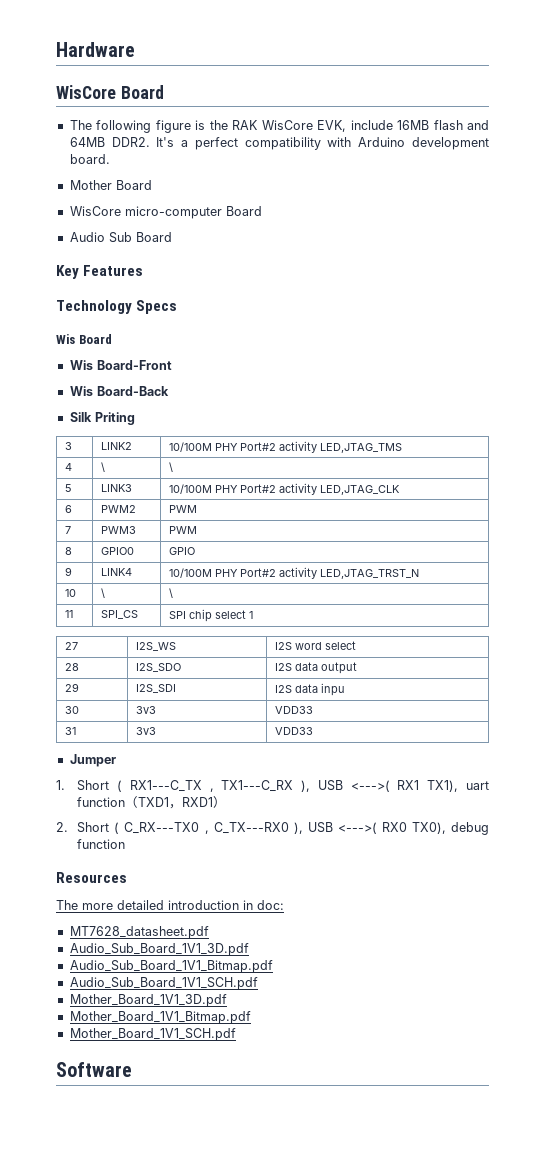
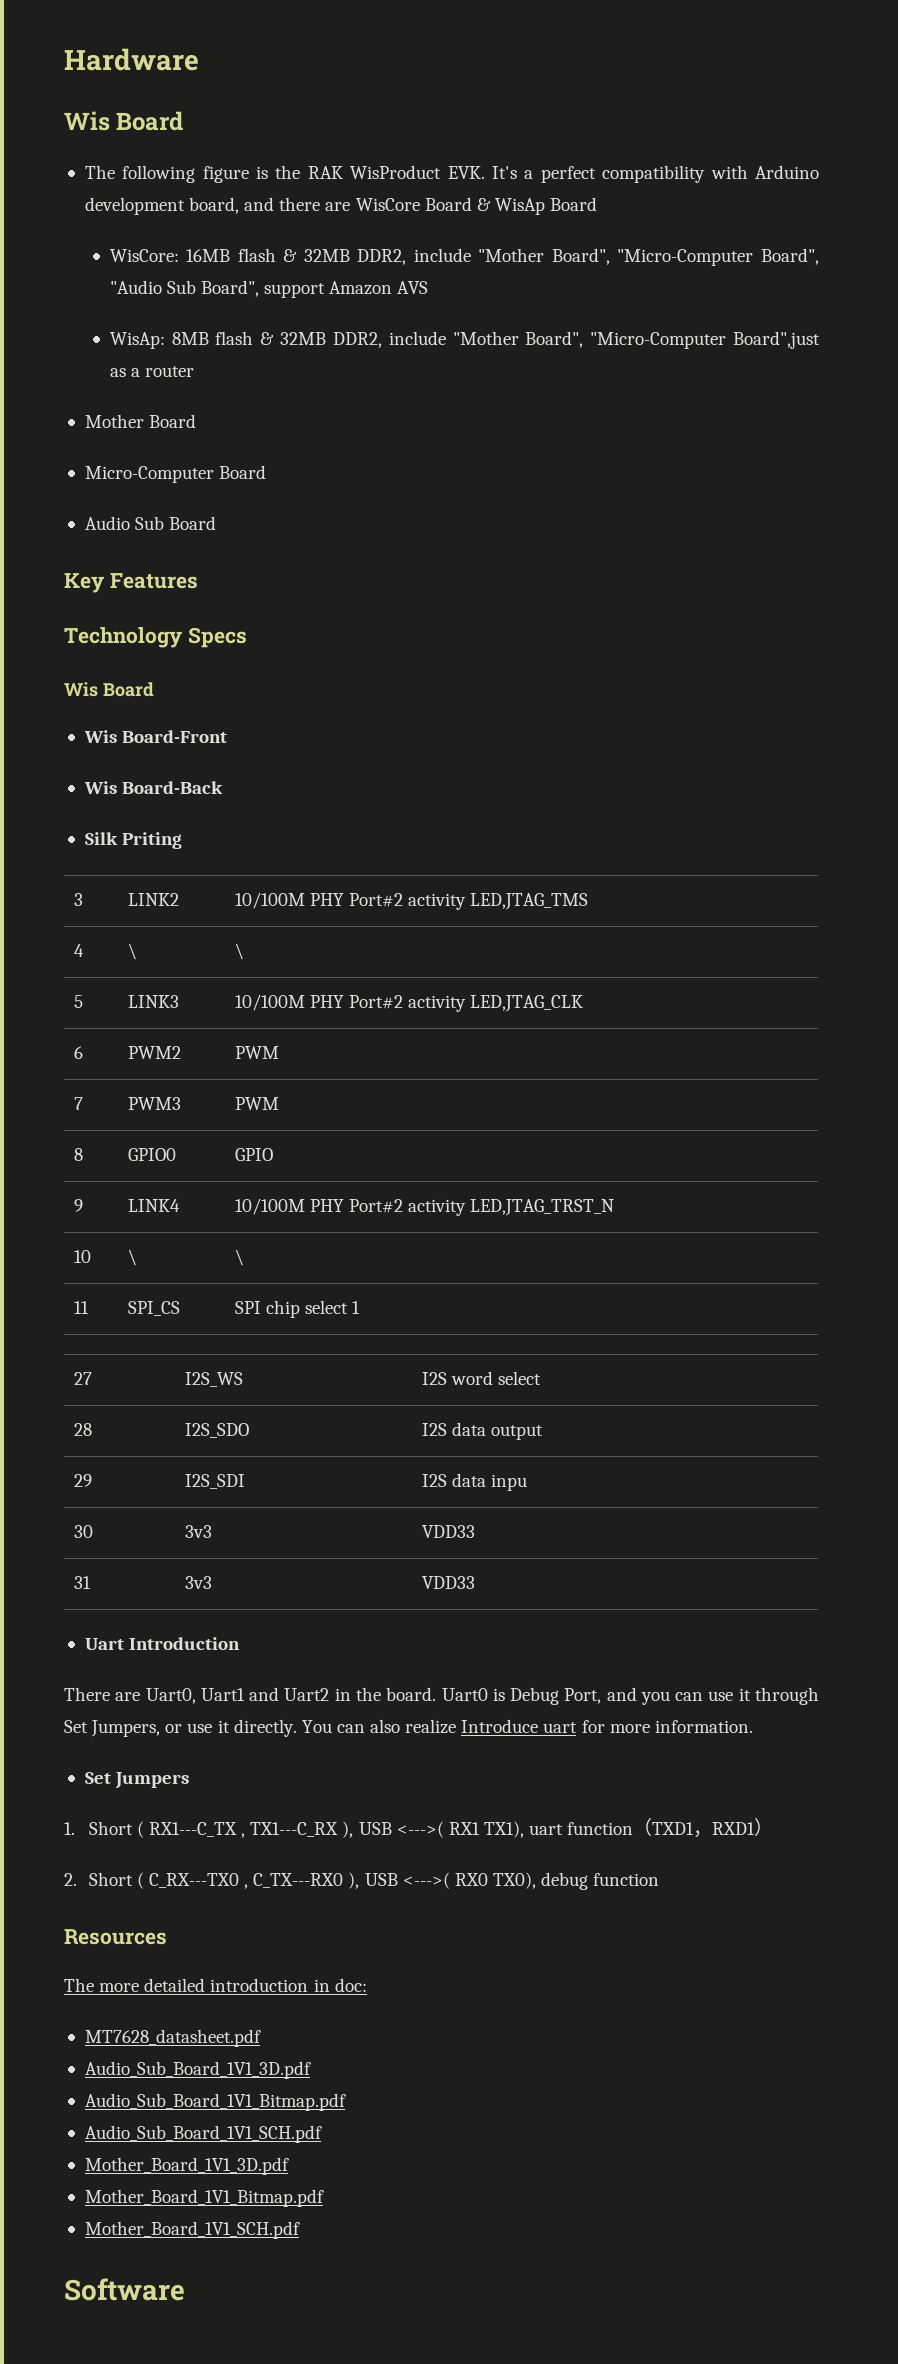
  Hardware
- WisCore Board
+ Wis Board
- The following figure is the RAK WisCore EVK, include 16MB flash and 64MB DDR2. It's a perfect compatibility with Arduino development board.
+ The following figure is the RAK WisProduct EVK. It's a perfect compatibility with Arduino development board, and there are WisCore Board & WisAp Board
+ WisCore: 16MB flash & 32MB DDR2, include "Mother Board", "Micro-Computer Board", "Audio Sub Board", support Amazon AVS
+ WisAp: 8MB flash & 32MB DDR2, include "Mother Board", "Micro-Computer Board",just as a router
- WisCore micro-computer Board
+ Micro-Computer Board
- Jumper
+ Uart Introduction
+ There are Uart0, Uart1 and Uart2 in the board. Uart0 is Debug Port, and you can use it through Set Jumpers, or use it directly. You can also realize Introduce uart for more information.
+ Set Jumpers

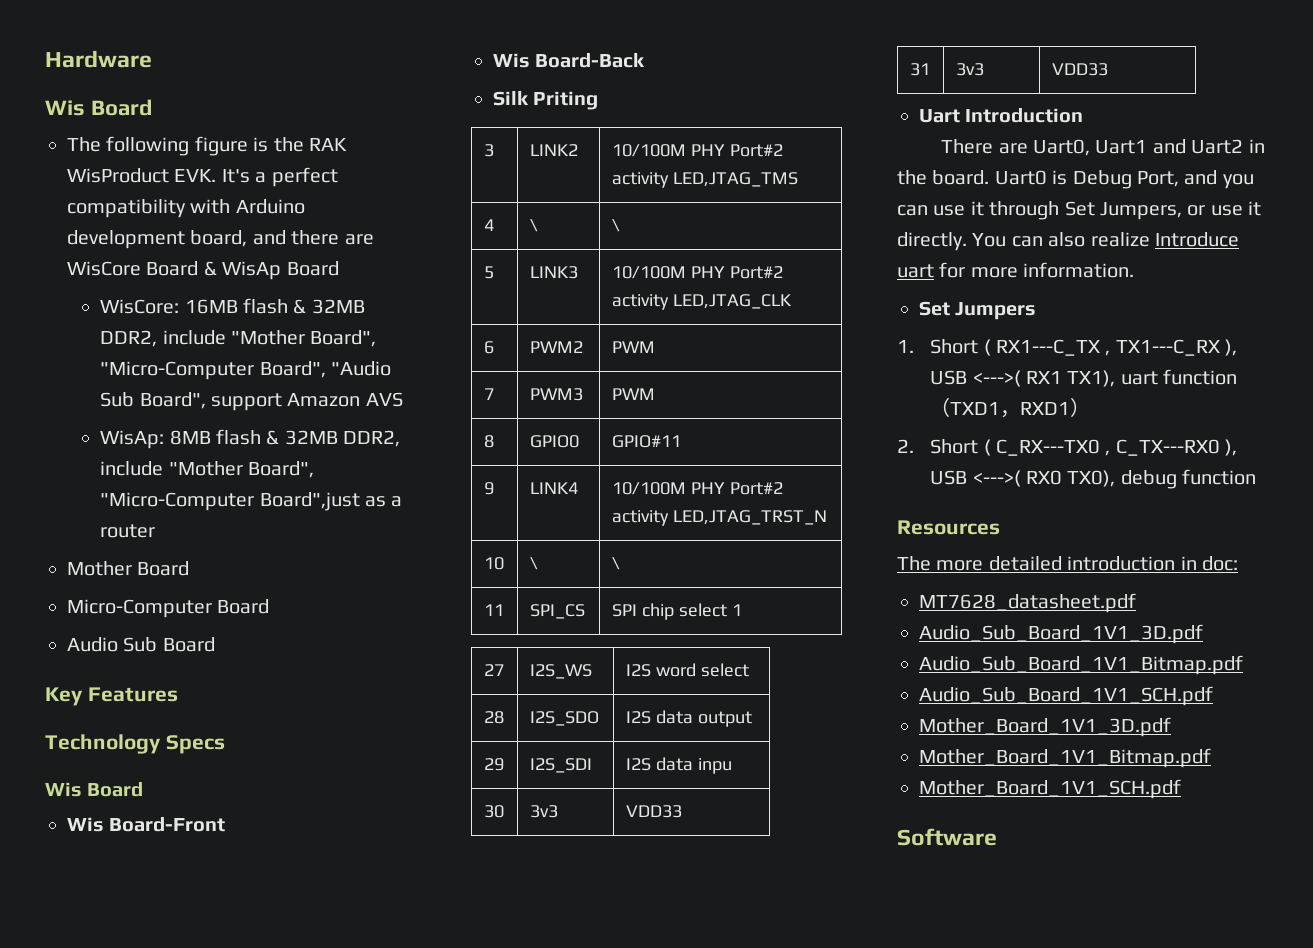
- 8 | GPIO0 | GPIO
+ 8 | GPIO0 | GPIO#11

